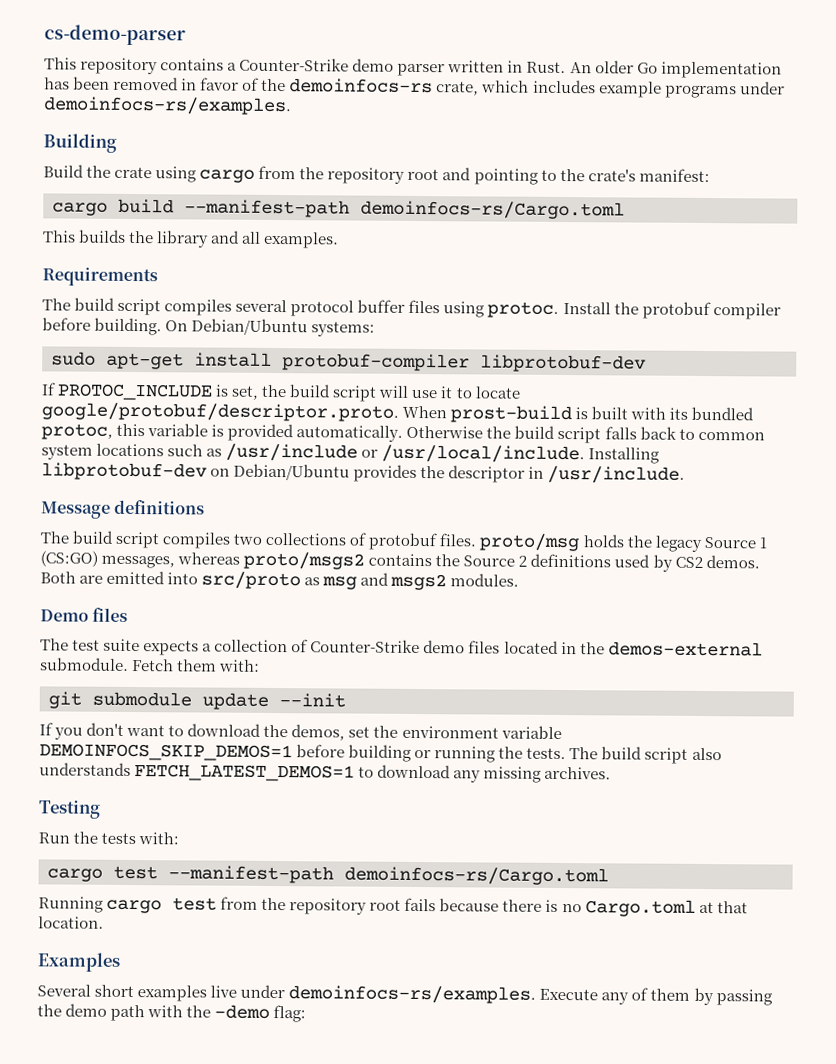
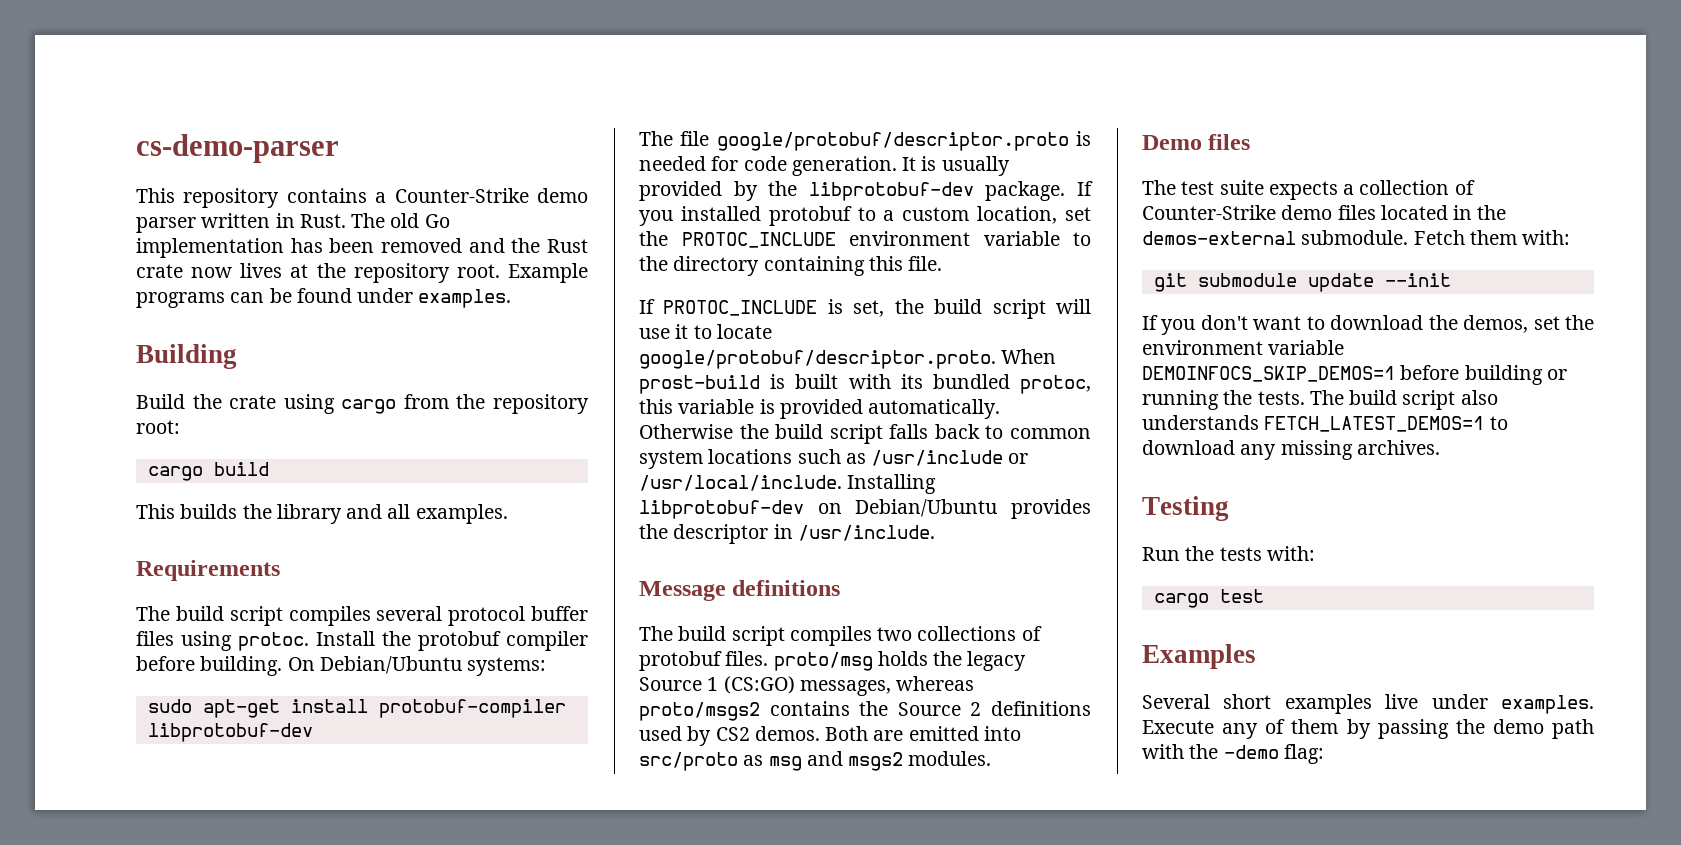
- An older Go implementation has been removed in favor of the demoinfocs-rs crate, which includes example programs under demoinfocs-rs/examples.
+ The old Go implementation has been removed and the Rust crate now lives at the repository root. Example programs can be found under examples.
- Build the crate using cargo from the repository root and pointing to the crate's manifest:
+ Build the crate using cargo from the repository root:
- cargo build --manifest-path demoinfocs-rs/Cargo.toml
+ cargo build
+ The file google/protobuf/descriptor.proto is needed for code generation. It is usually provided by the libprotobuf-dev package. If you installed protobuf to a custom location, set the PROTOC_INCLUDE environment variable to the directory containing this file.
- cargo test --manifest-path demoinfocs-rs/Cargo.toml
- Running cargo test from the repository root fails because there is no Cargo.toml at that location.
+ cargo test
- Several short examples live under demoinfocs-rs/examples.
+ Several short examples live under examples.

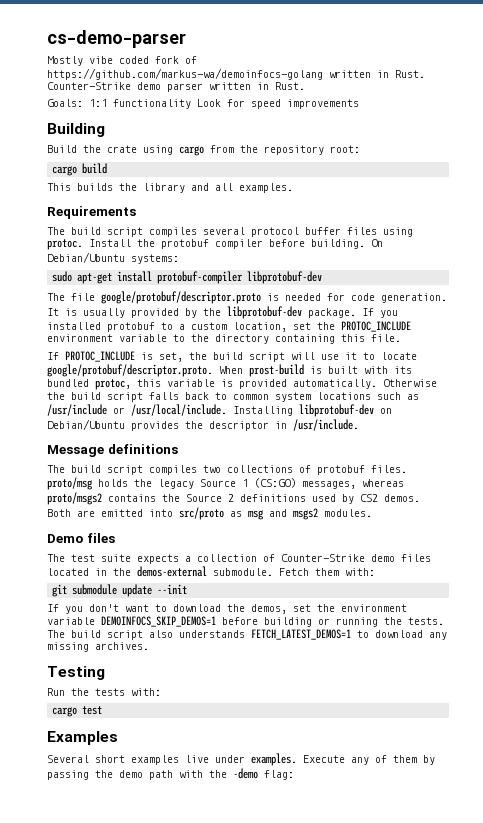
- This repository contains a Counter‑Strike demo parser written in Rust. The old Go implementation has been removed and the Rust crate now lives at the repository root. Example programs can be found under examples.
+ Mostly vibe coded fork of https://github.com/markus-wa/demoinfocs-golang written in Rust. Counter‑Strike demo parser written in Rust.
+ Goals: 1:1 functionality Look for speed improvements

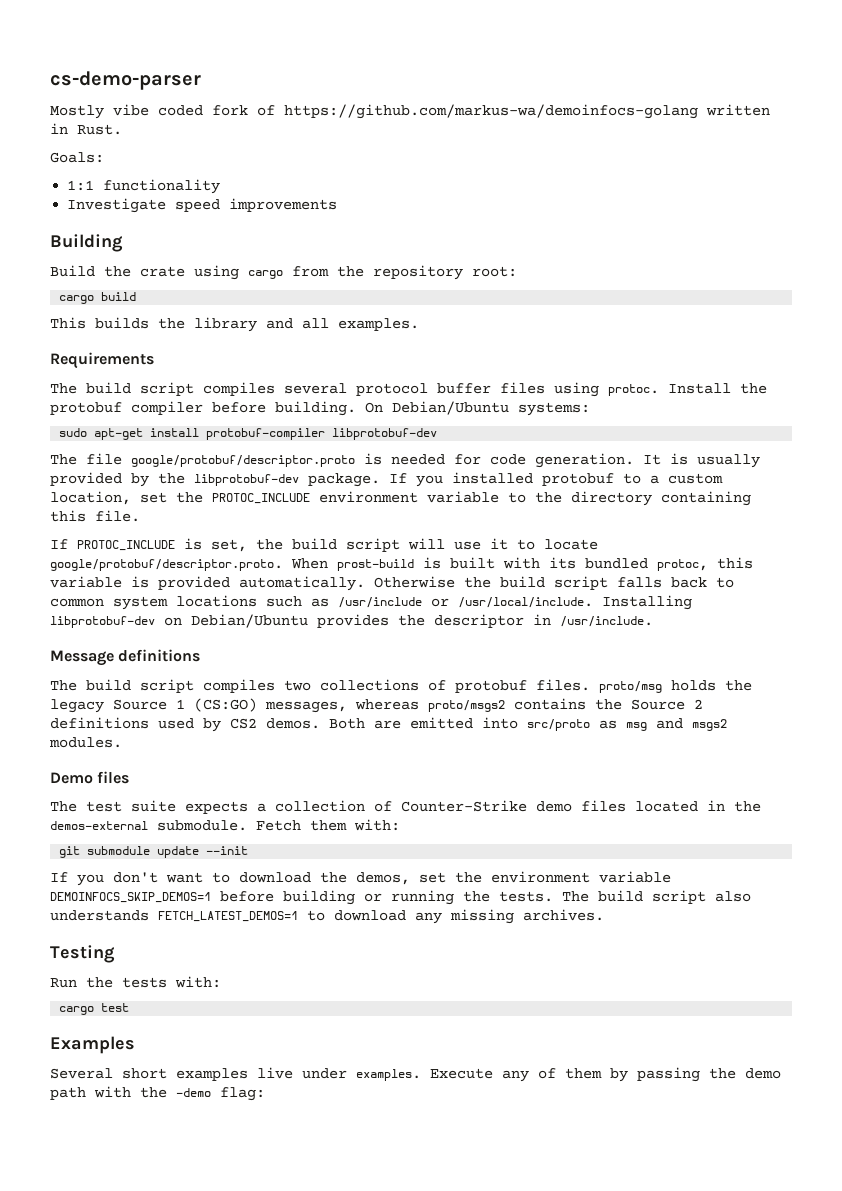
- Counter‑Strike demo parser written in Rust.
- Goals: 1:1 functionality Look for speed improvements
+ Goals:
+ 1:1 functionality
+ Investigate speed improvements

